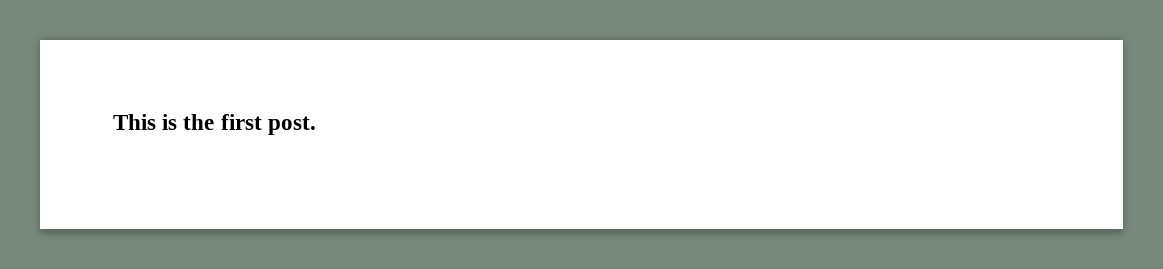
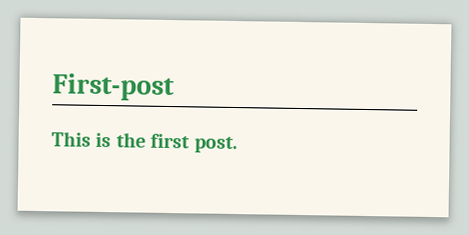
+ First-post

